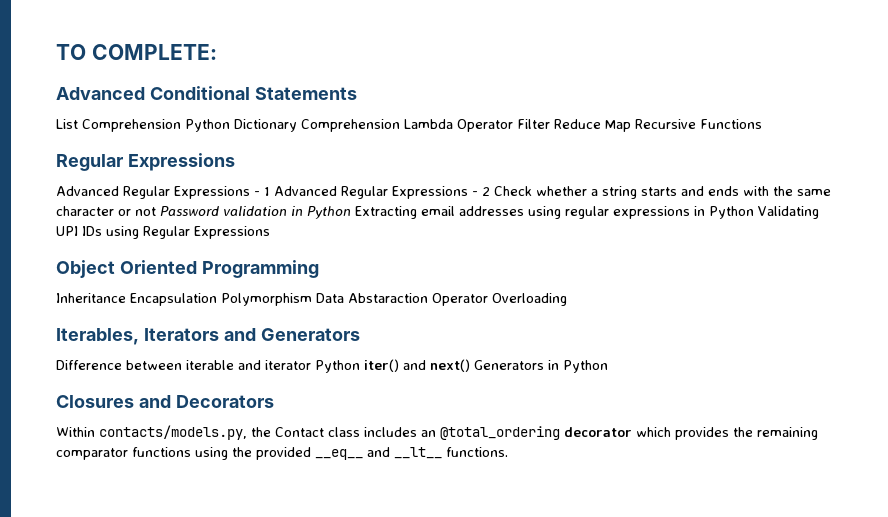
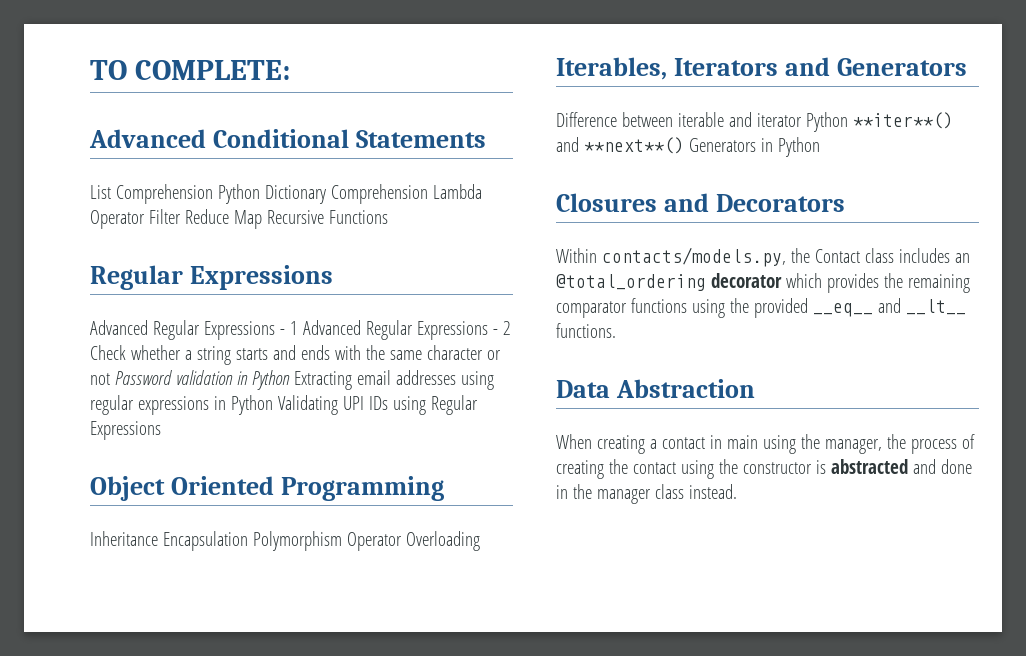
- Inheritance Encapsulation Polymorphism Data Abstaraction Operator Overloading
+ Inheritance Encapsulation Polymorphism Operator Overloading
- Difference between iterable and iterator Python iter() and next() Generators in Python
+ Difference between iterable and iterator Python **iter**() and **next**() Generators in Python
+ Data Abstraction
+ When creating a contact in main using the manager, the process of creating the contact using the constructor is abstracted and done in the manager class instead.

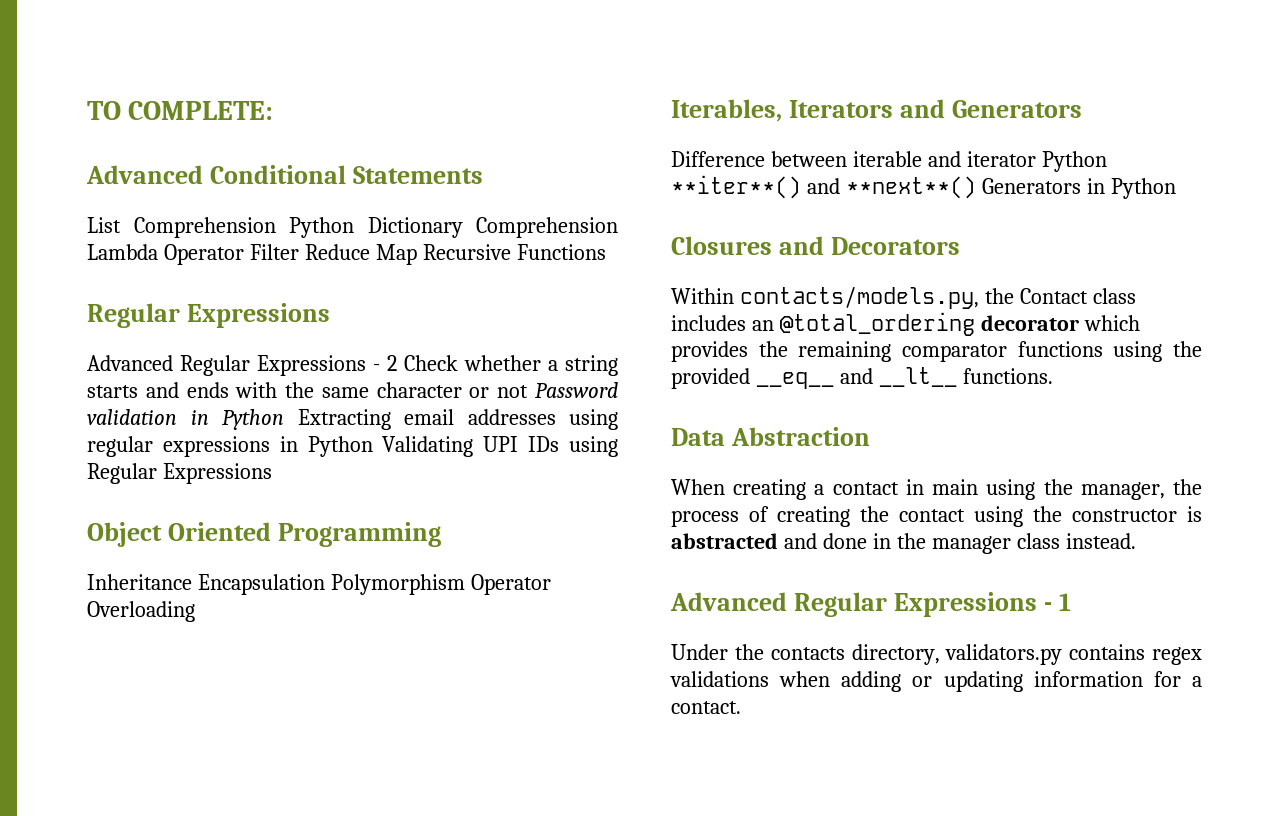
- Advanced Regular Expressions - 1 Advanced Regular Expressions - 2 Check whether a string starts and ends with the same character or not Password validation in Python Extracting email addresses using regular expressions in Python Validating UPI IDs using Regular Expressions
+ Advanced Regular Expressions - 2 Check whether a string starts and ends with the same character or not Password validation in Python Extracting email addresses using regular expressions in Python Validating UPI IDs using Regular Expressions
+ Advanced Regular Expressions - 1
+ Under the contacts directory, validators.py contains regex validations when adding or updating information for a contact.

